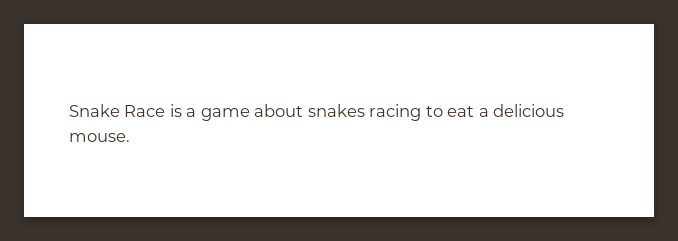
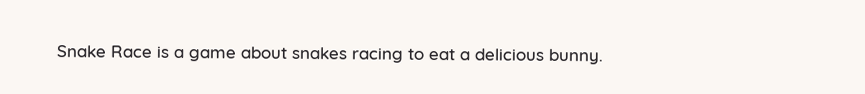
- Snake Race is a game about snakes racing to eat a delicious mouse.
+ Snake Race is a game about snakes racing to eat a delicious bunny.

